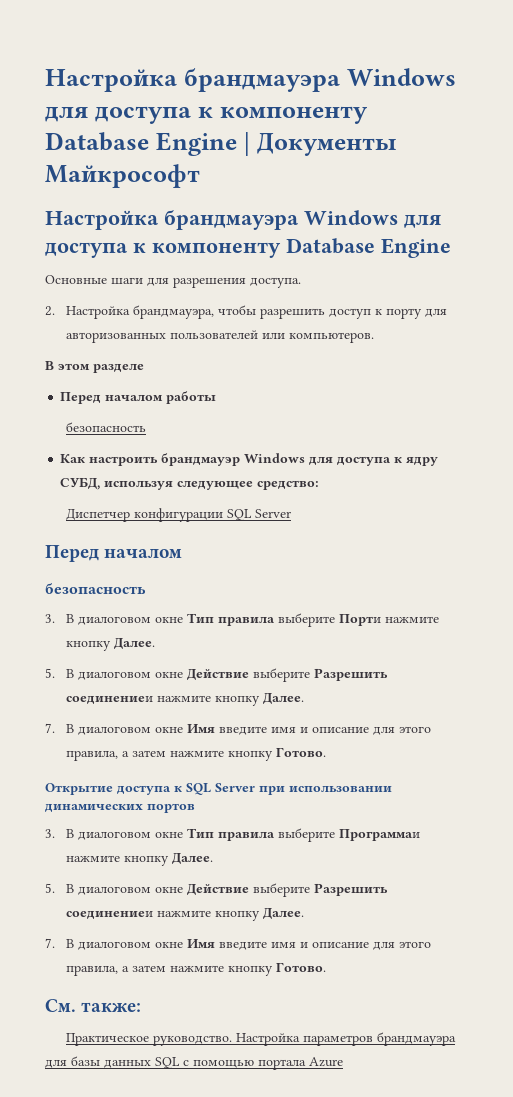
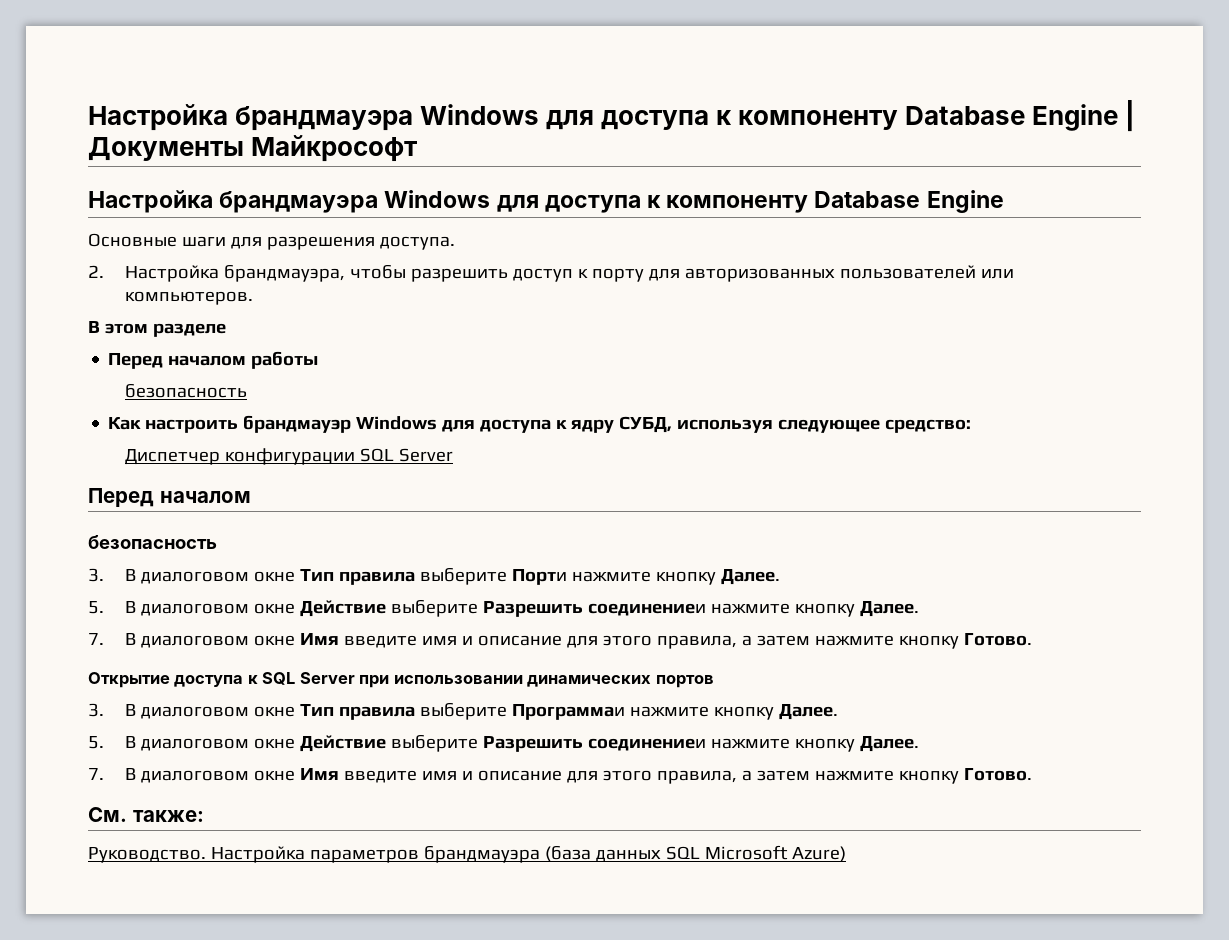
- Практическое руководство.
+ Руководство.
- Настройка параметров брандмауэра для базы данных SQL с помощью портала Azure
+ Настройка параметров брандмауэра (база данных SQL Microsoft Azure)

